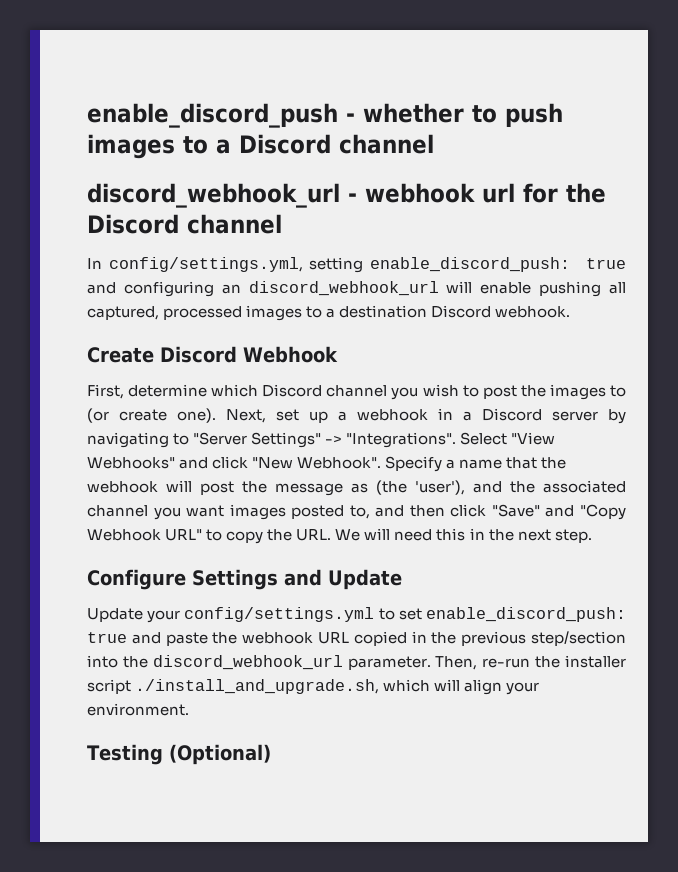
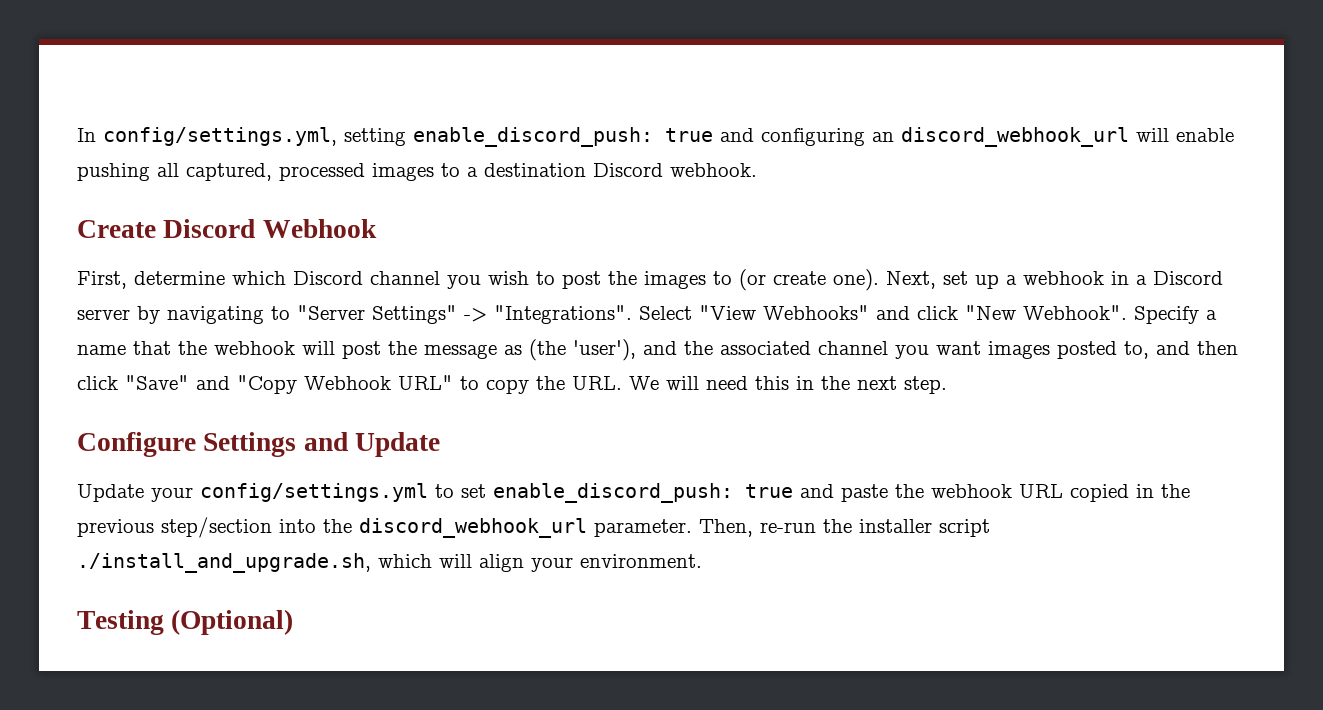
- enable_discord_push - whether to push images to a Discord channel
- discord_webhook_url - webhook url for the Discord channel

